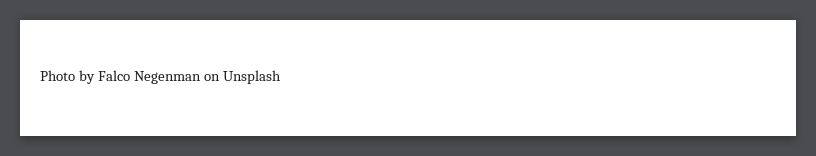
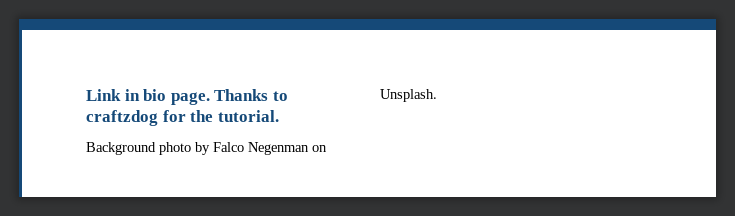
- Photo by Falco Negenman on Unsplash
+ Link in bio page. Thanks to craftzdog for the tutorial.
+ Background photo by Falco Negenman on Unsplash.

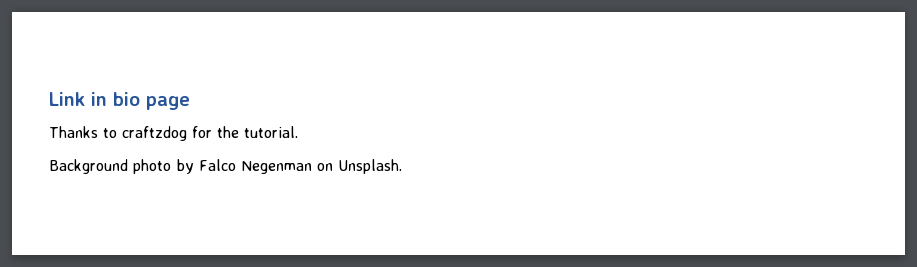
- Link in bio page. Thanks to craftzdog for the tutorial.
+ Link in bio page
+ Thanks to craftzdog for the tutorial.

